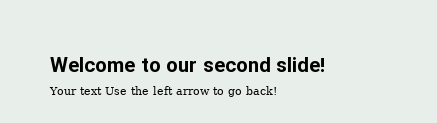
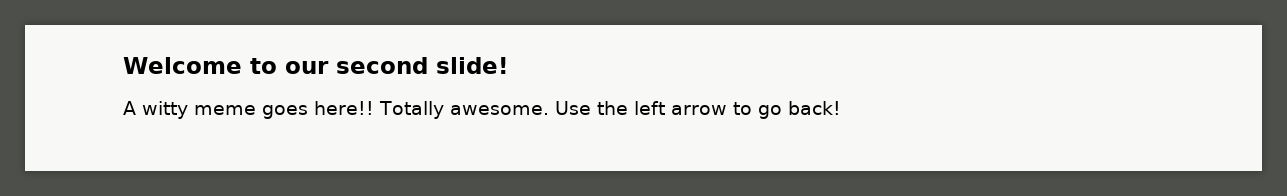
- Your text Use the left arrow to go back!
+ A witty meme goes here!! Totally awesome. Use the left arrow to go back!

